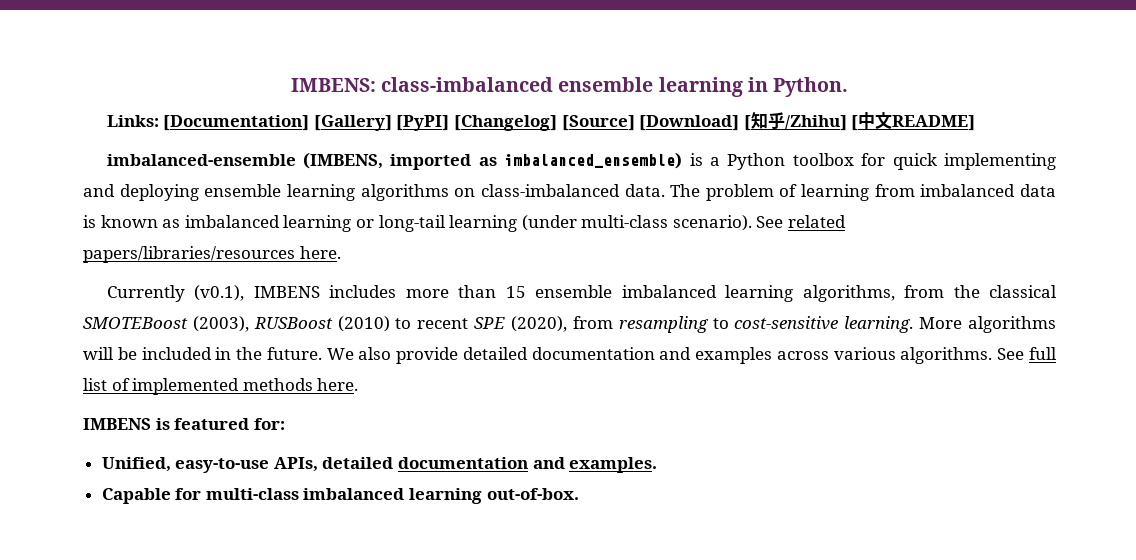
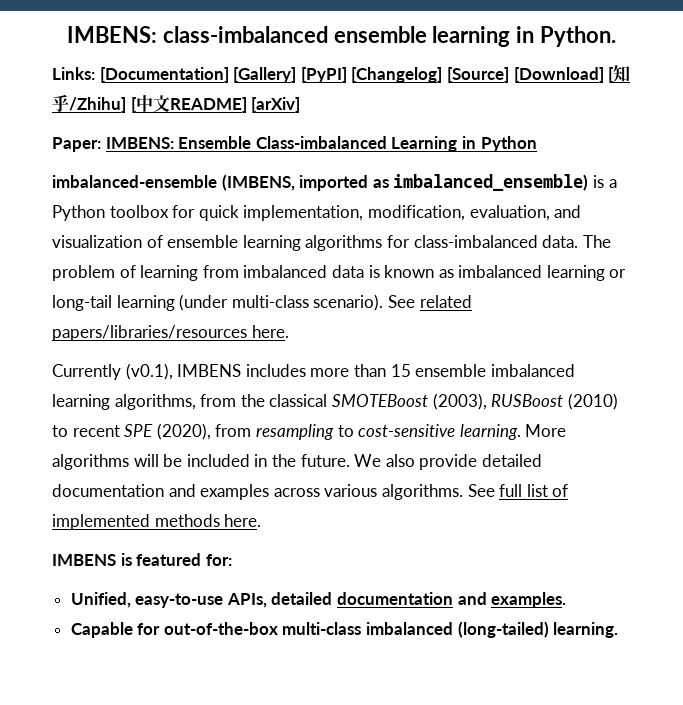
- Links: [Documentation] [Gallery] [PyPI] [Changelog] [Source] [Download] [知乎/Zhihu] [中文README]
+ Links: [Documentation] [Gallery] [PyPI] [Changelog] [Source] [Download] [知乎/Zhihu] [中文README] [arXiv]
+ Paper: IMBENS: Ensemble Class-imbalanced Learning in Python
- imbalanced-ensemble (IMBENS, imported as imbalanced_ensemble) is a Python toolbox for quick implementing and deploying ensemble learning algorithms on class-imbalanced data.
+ imbalanced-ensemble (IMBENS, imported as imbalanced_ensemble) is a Python toolbox for quick implementation, modification, evaluation, and visualization of ensemble learning algorithms for class-imbalanced data.
- Capable for multi-class imbalanced learning out-of-box.
+ Capable for out-of-the-box multi-class imbalanced (long-tailed) learning.

